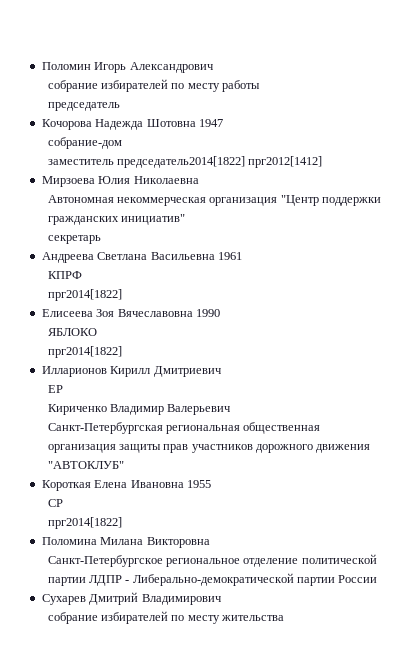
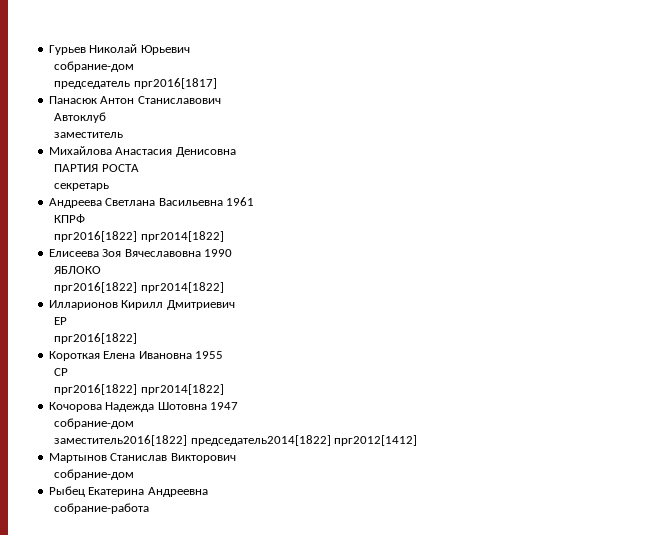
- Поломин Игорь Александрович
- собрание избирателей по месту работы
- председатель
- Кочорова Надежда Шотовна 1947
+ Гурьев Николай Юрьевич
  собрание-дом
- заместитель председатель2014[1822] прг2012[1412]
- Мирзоева Юлия Николаевна
- Автономная некоммерческая организация "Центр поддержки гражданских инициатив"
+ председатель прг2016[1817]
+ Панасюк Антон Станиславович
+ Автоклуб
+ заместитель
+ Михайлова Анастасия Денисовна
+ ПАРТИЯ РОСТА
  КПРФ
- прг2014[1822]
+ прг2016[1822] прг2014[1822]
  ЯБЛОКО
- прг2014[1822]
+ прг2016[1822] прг2014[1822]
  ЕР
- Кириченко Владимир Валерьевич
- Санкт-Петербургская региональная общественная организация защиты прав участников дорожного движения "АВТОКЛУБ"
+ прг2016[1822]
  СР
- прг2014[1822]
- Поломина Милана Викторовна
- Санкт-Петербургское региональное отделение политической партии ЛДПР - Либерально-демократической партии России
- Сухарев Дмитрий Владимирович
- собрание избирателей по месту жительства
+ прг2016[1822] прг2014[1822]
+ Кочорова Надежда Шотовна 1947
+ собрание-дом
+ заместитель2016[1822] председатель2014[1822] прг2012[1412]
+ Мартынов Станислав Викторович
+ собрание-дом
+ Рыбец Екатерина Андреевна
+ собрание-работа

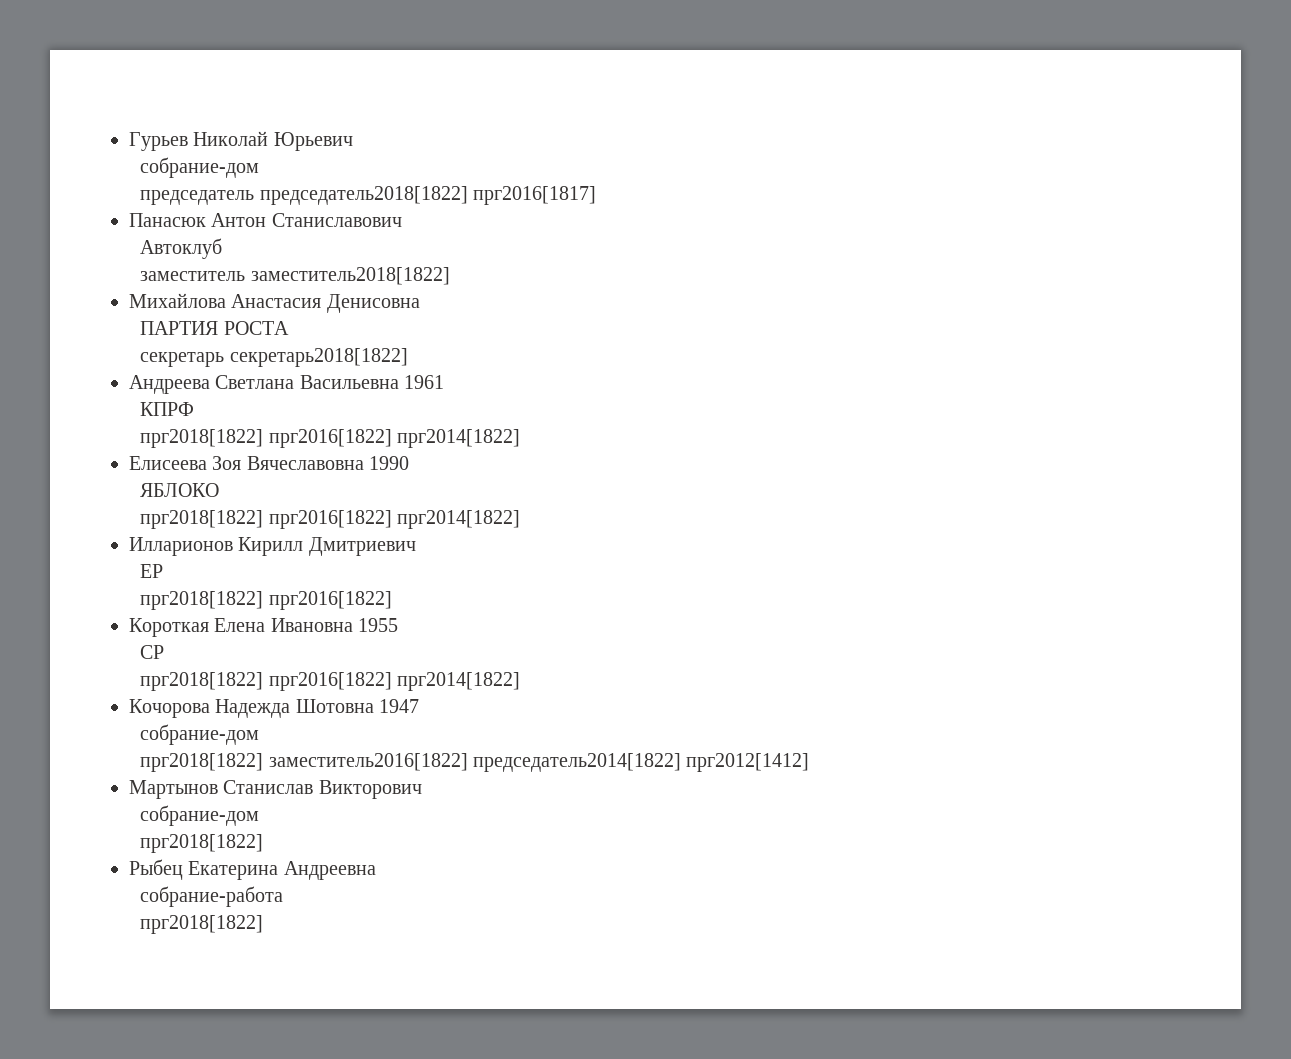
- председатель прг2016[1817]
+ председатель председатель2018[1822] прг2016[1817]
- заместитель
+ заместитель заместитель2018[1822]
- секретарь
+ секретарь секретарь2018[1822]
  КПРФ
- прг2016[1822] прг2014[1822]
+ прг2018[1822] прг2016[1822] прг2014[1822]
  ЯБЛОКО
- прг2016[1822] прг2014[1822]
+ прг2018[1822] прг2016[1822] прг2014[1822]
  ЕР
- прг2016[1822]
+ прг2018[1822] прг2016[1822]
  СР
- прг2016[1822] прг2014[1822]
+ прг2018[1822] прг2016[1822] прг2014[1822]
- заместитель2016[1822] председатель2014[1822] прг2012[1412]
+ прг2018[1822] заместитель2016[1822] председатель2014[1822] прг2012[1412]
  Мартынов Станислав Викторович
  собрание-дом
+ прг2018[1822]
  собрание-работа
+ прг2018[1822]

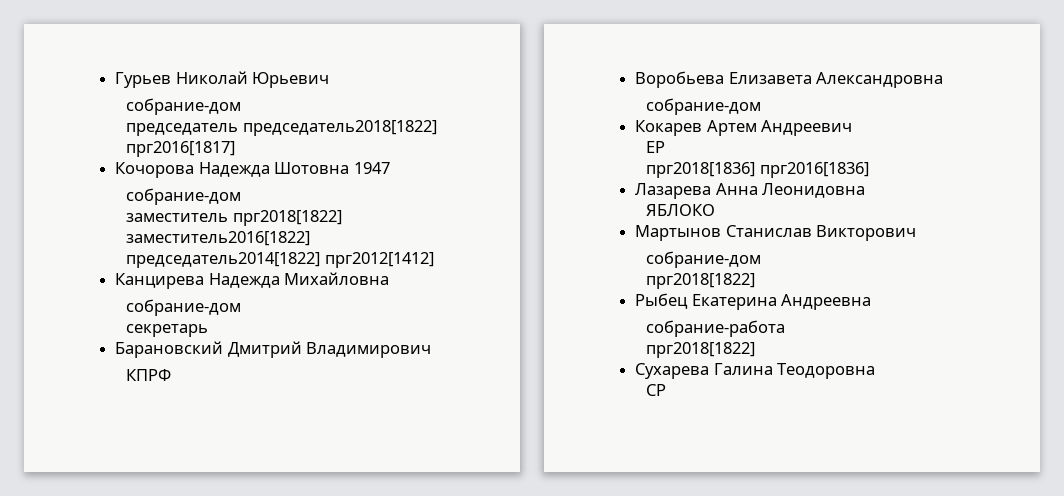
- Панасюк Антон Станиславович
- Автоклуб
- заместитель заместитель2018[1822]
- Михайлова Анастасия Денисовна
- ПАРТИЯ РОСТА
- секретарь секретарь2018[1822]
- Андреева Светлана Васильевна 1961
- КПРФ
- прг2018[1822] прг2016[1822] прг2014[1822]
- Елисеева Зоя Вячеславовна 1990
- ЯБЛОКО
- прг2018[1822] прг2016[1822] прг2014[1822]
- Илларионов Кирилл Дмитриевич
- ЕР
- прг2018[1822] прг2016[1822]
- Короткая Елена Ивановна 1955
- СР
- прг2018[1822] прг2016[1822] прг2014[1822]
- прг2018[1822] заместитель2016[1822] председатель2014[1822] прг2012[1412]
+ заместитель прг2018[1822] заместитель2016[1822] председатель2014[1822] прг2012[1412]
+ Канцирева Надежда Михайловна
+ собрание-дом
+ секретарь
+ Барановский Дмитрий Владимирович
+ КПРФ
+ Воробьева Елизавета Александровна
+ собрание-дом
+ Кокарев Артем Андреевич
+ ЕР
+ прг2018[1836] прг2016[1836]
+ Лазарева Анна Леонидовна
+ ЯБЛОКО
+ Сухарева Галина Теодоровна
+ СР

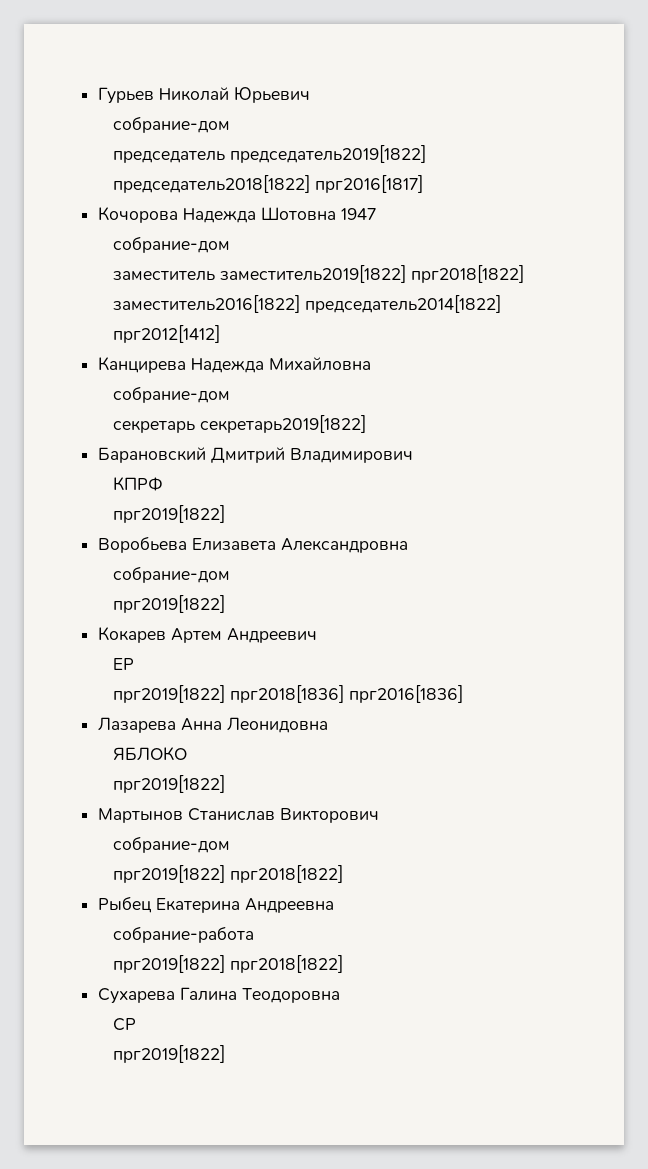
- председатель председатель2018[1822] прг2016[1817]
+ председатель председатель2019[1822] председатель2018[1822] прг2016[1817]
- заместитель прг2018[1822] заместитель2016[1822] председатель2014[1822] прг2012[1412]
+ заместитель заместитель2019[1822] прг2018[1822] заместитель2016[1822] председатель2014[1822] прг2012[1412]
- секретарь
+ секретарь секретарь2019[1822]
  КПРФ
+ прг2019[1822]
  Воробьева Елизавета Александровна
  собрание-дом
+ прг2019[1822]
- прг2018[1836] прг2016[1836]
+ прг2019[1822] прг2018[1836] прг2016[1836]
  ЯБЛОКО
+ прг2019[1822]
  Мартынов Станислав Викторович
  собрание-дом
- прг2018[1822]
+ прг2019[1822] прг2018[1822]
  собрание-работа
- прг2018[1822]
+ прг2019[1822] прг2018[1822]
  СР
+ прг2019[1822]

